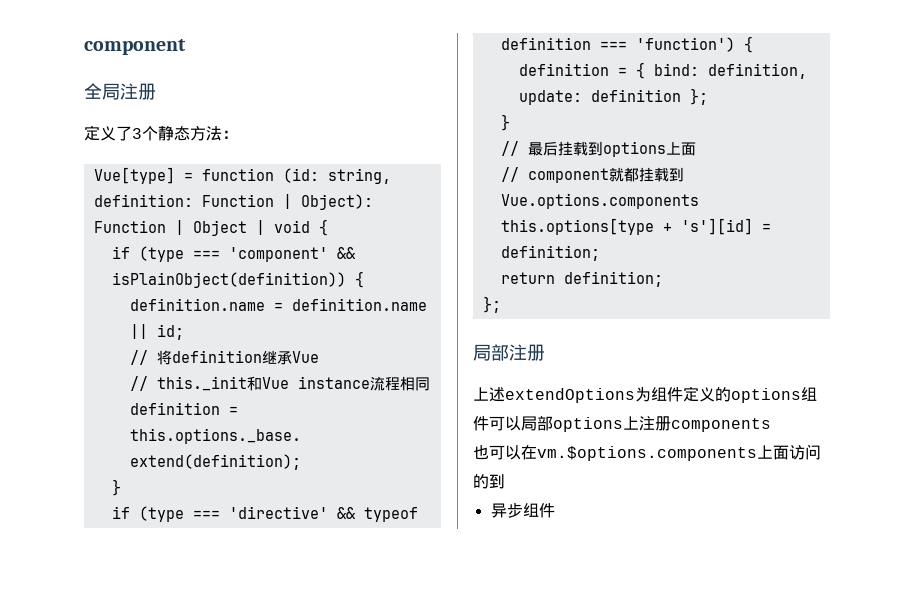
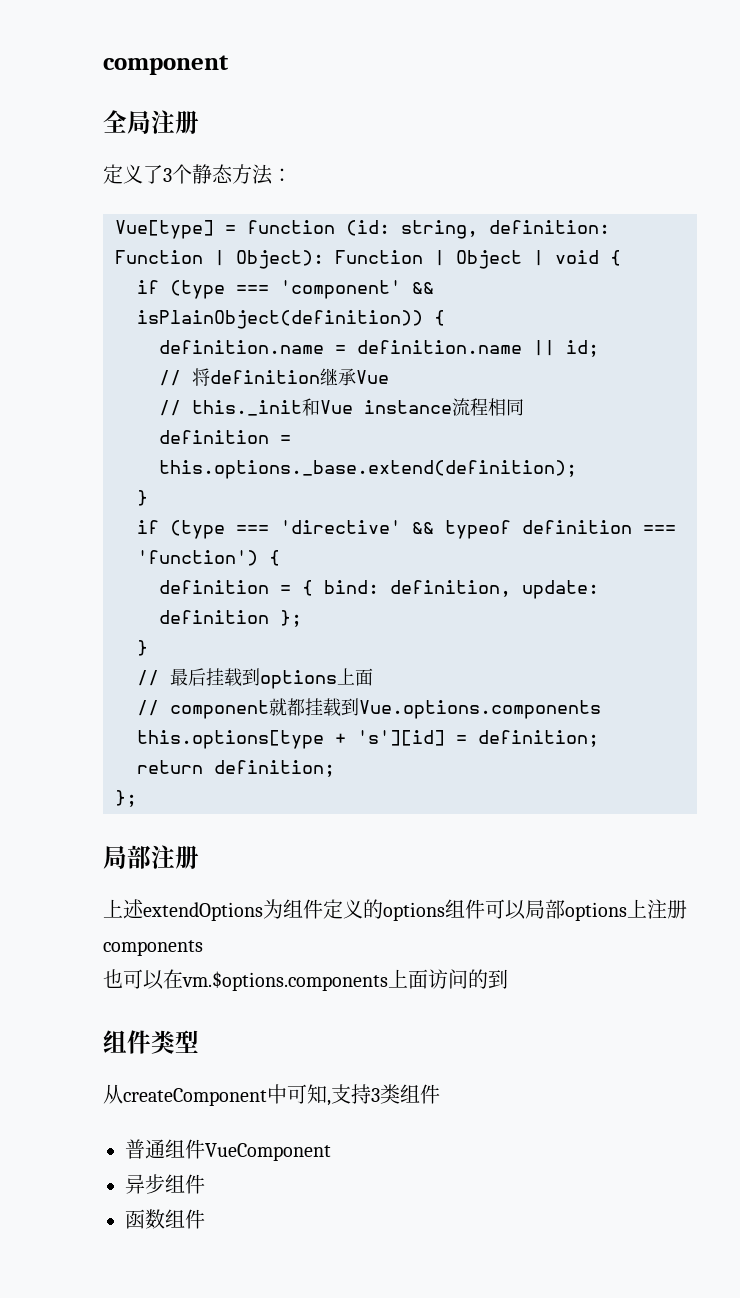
+ 组件类型
+ 从createComponent中可知,支持3类组件
+ 普通组件VueComponent
+ 函数组件

